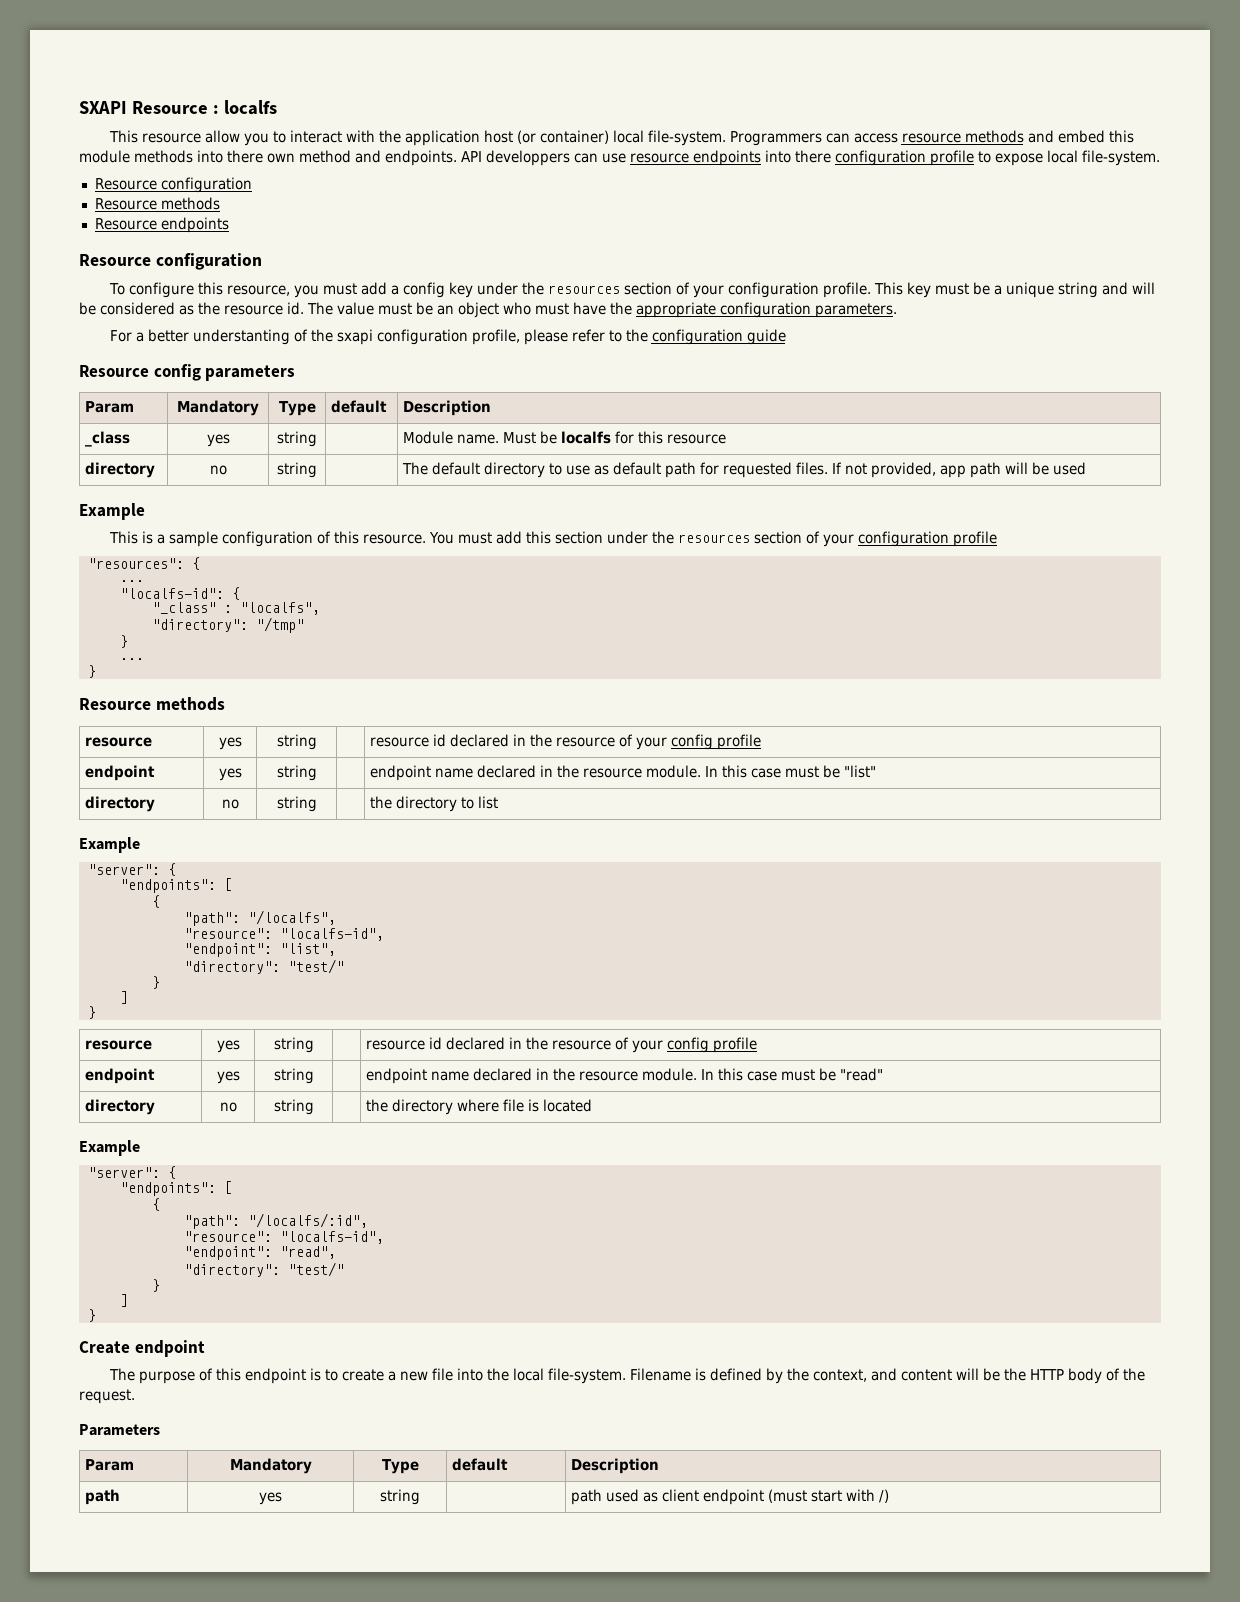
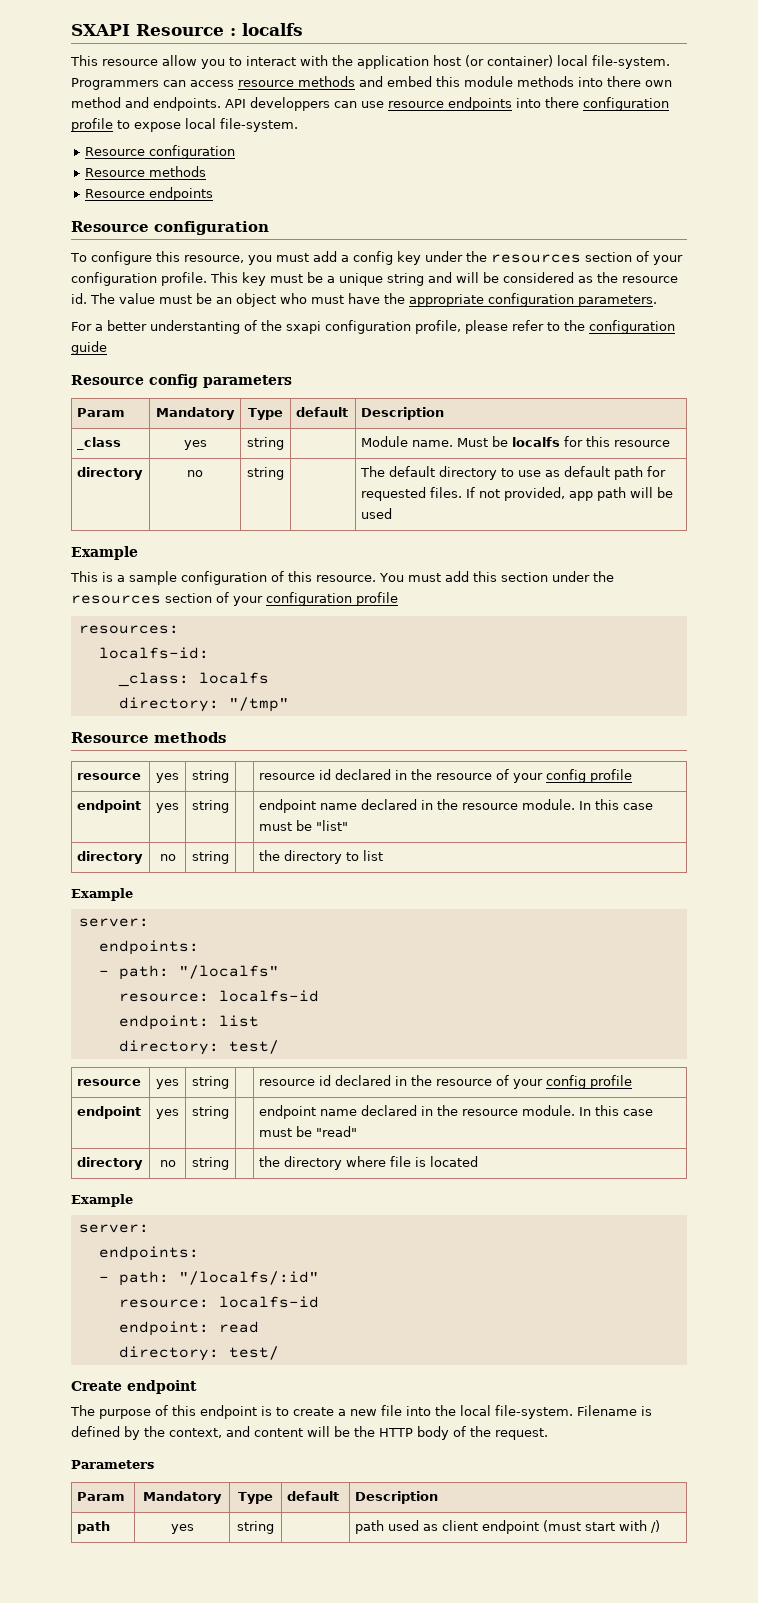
- "resources": {
- ...
- "localfs-id": {
- "_class" : "localfs",
- "directory": "/tmp"
- }
- ...
- }
+ resources:
+ localfs-id:
+ _class: localfs
+ directory: "/tmp"
  directory | no | string | | the directory to list
  Example
- "server": {
- "endpoints": [
- {
- "path": "/localfs",
- "resource": "localfs-id",
- "endpoint": "list",
- "directory": "test/"
- }
- ]
- }
+ server:
+ endpoints:
+ - path: "/localfs"
+ resource: localfs-id
+ endpoint: list
+ directory: test/
  directory | no | string | | the directory where file is located
  Example
- "server": {
- "endpoints": [
- {
- "path": "/localfs/:id",
- "resource": "localfs-id",
- "endpoint": "read",
- "directory": "test/"
- }
- ]
- }
+ server:
+ endpoints:
+ - path: "/localfs/:id"
+ resource: localfs-id
+ endpoint: read
+ directory: test/

